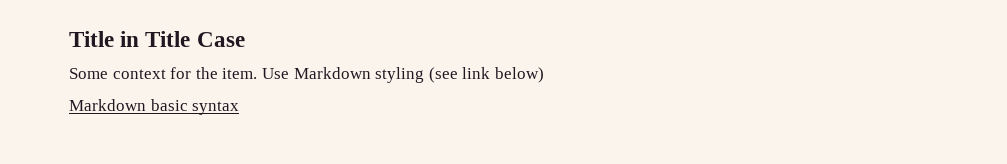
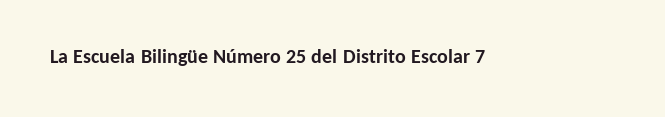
- Title in Title Case
- Some context for the item. Use Markdown styling (see link below)
- Markdown basic syntax
+ La Escuela Bilingüe Número 25 del Distrito Escolar 7

